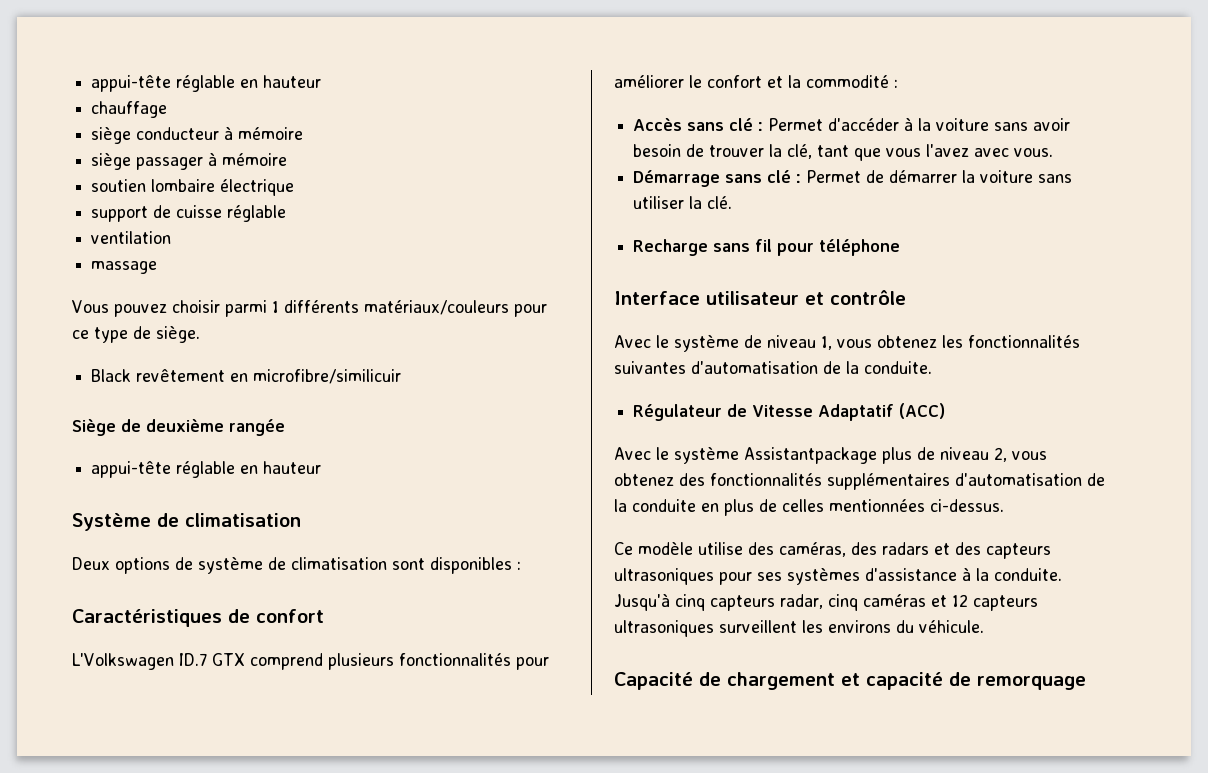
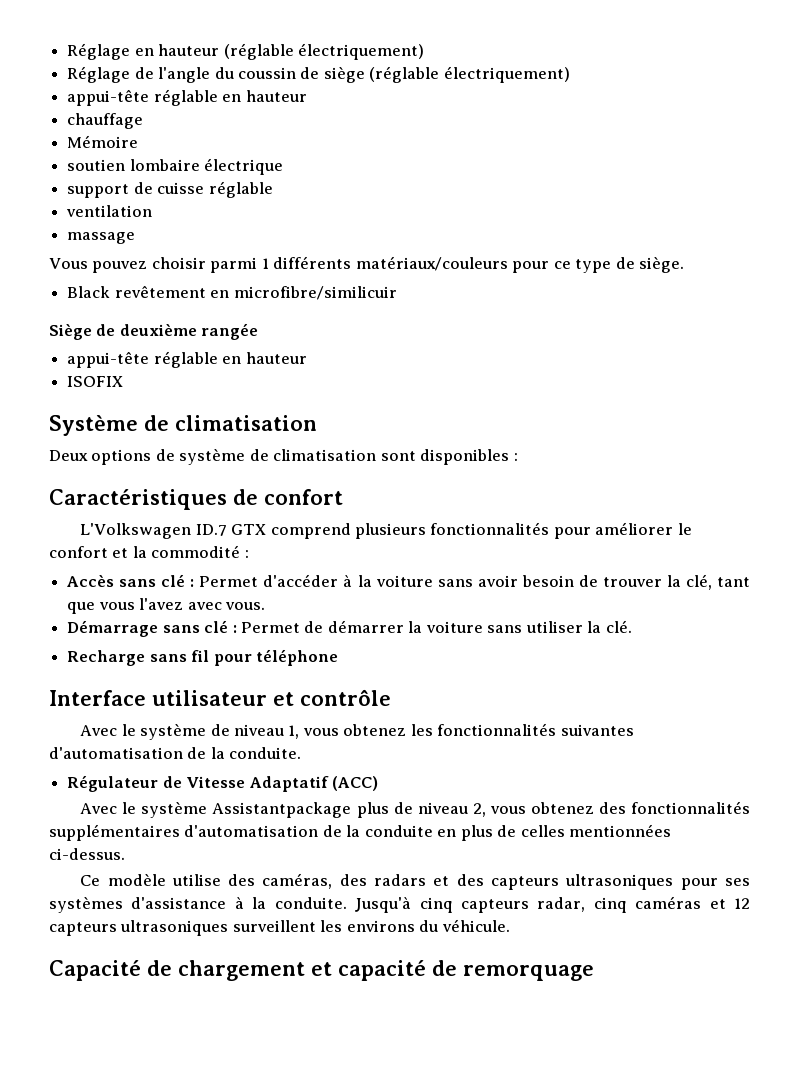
+ Réglage en hauteur (réglable électriquement)
+ Réglage de l'angle du coussin de siège (réglable électriquement)
- siège conducteur à mémoire
- siège passager à mémoire
+ Mémoire
+ ISOFIX

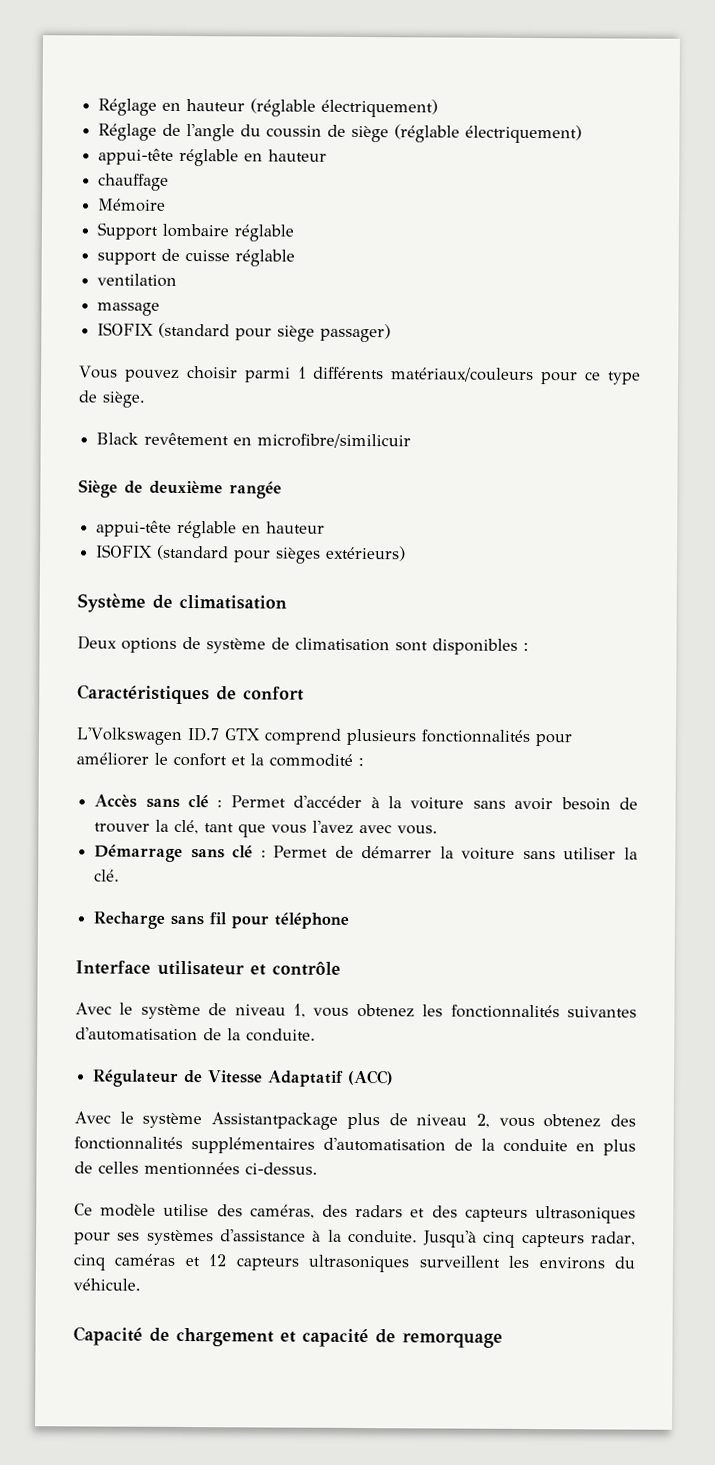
- soutien lombaire électrique
+ Support lombaire réglable
+ ISOFIX (standard pour siège passager)
- ISOFIX
+ ISOFIX (standard pour sièges extérieurs)

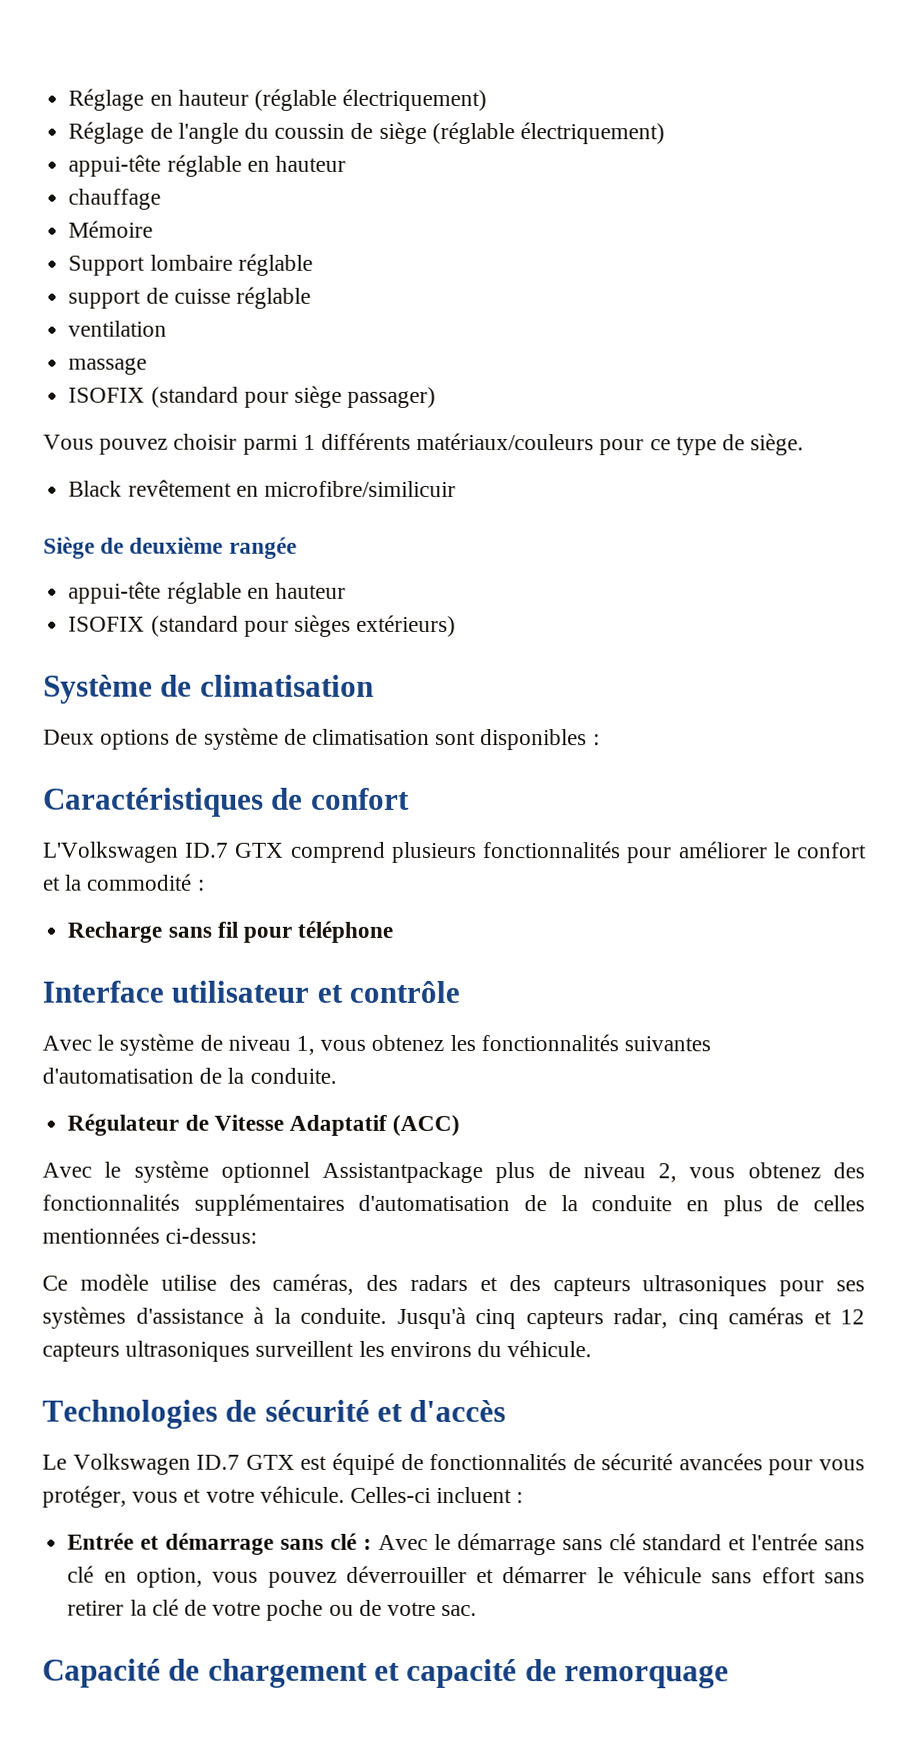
- Accès sans clé : Permet d'accéder à la voiture sans avoir besoin de trouver la clé, tant que vous l'avez avec vous.
- Démarrage sans clé : Permet de démarrer la voiture sans utiliser la clé.
- Avec le système Assistantpackage plus de niveau 2, vous obtenez des fonctionnalités supplémentaires d'automatisation de la conduite en plus de celles mentionnées ci-dessus.
+ Avec le système optionnel Assistantpackage plus de niveau 2, vous obtenez des fonctionnalités supplémentaires d'automatisation de la conduite en plus de celles mentionnées ci-dessus:
+ Technologies de sécurité et d'accès
+ Le Volkswagen ID.7 GTX est équipé de fonctionnalités de sécurité avancées pour vous protéger, vous et votre véhicule. Celles-ci incluent :
+ Entrée et démarrage sans clé : Avec le démarrage sans clé standard et l'entrée sans clé en option, vous pouvez déverrouiller et démarrer le véhicule sans effort sans retirer la clé de votre poche ou de votre sac.

